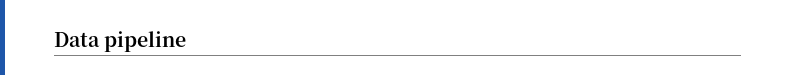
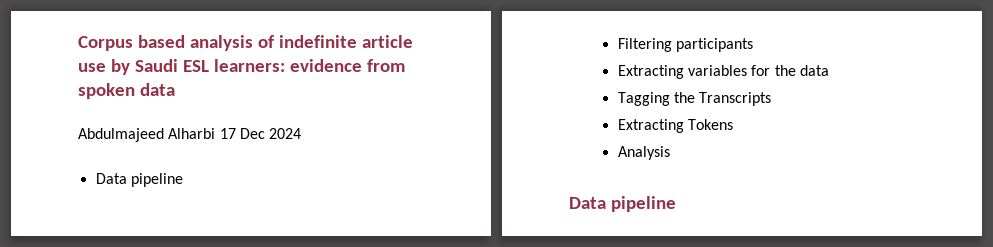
+ Corpus based analysis of indefinite article use by Saudi ESL learners: evidence from spoken data
+ Abdulmajeed Alharbi 17 Dec 2024
+ Data pipeline
+ Filtering participants
+ Extracting variables for the data
+ Tagging the Transcripts
+ Extracting Tokens
+ Analysis

